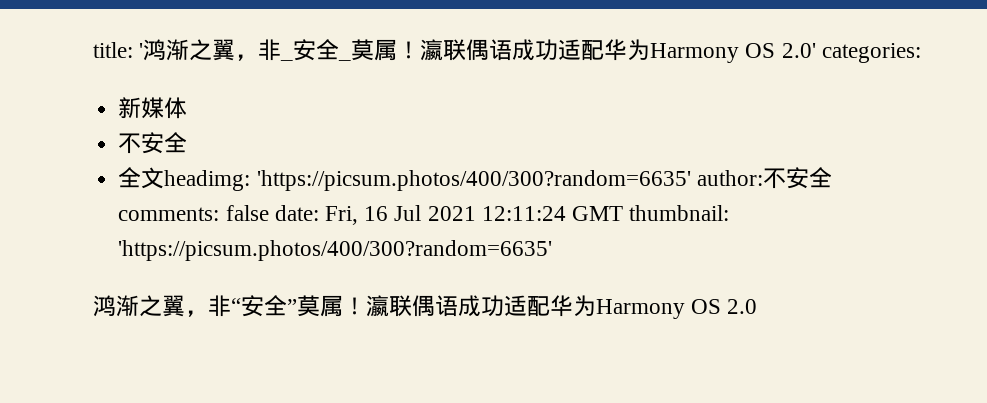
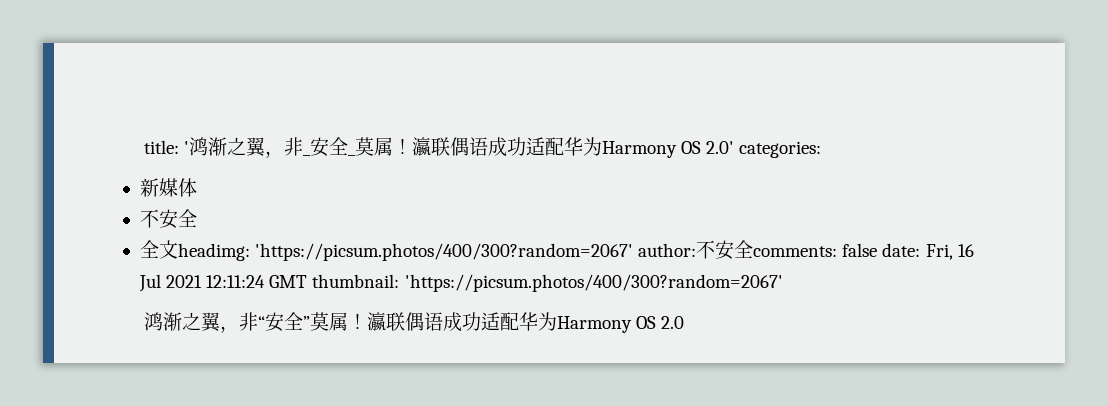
- 全文headimg: 'https://picsum.photos/400/300?random=6635' author:不安全comments: false date: Fri, 16 Jul 2021 12:11:24 GMT thumbnail: 'https://picsum.photos/400/300?random=6635'
+ 全文headimg: 'https://picsum.photos/400/300?random=2067' author:不安全comments: false date: Fri, 16 Jul 2021 12:11:24 GMT thumbnail: 'https://picsum.photos/400/300?random=2067'

